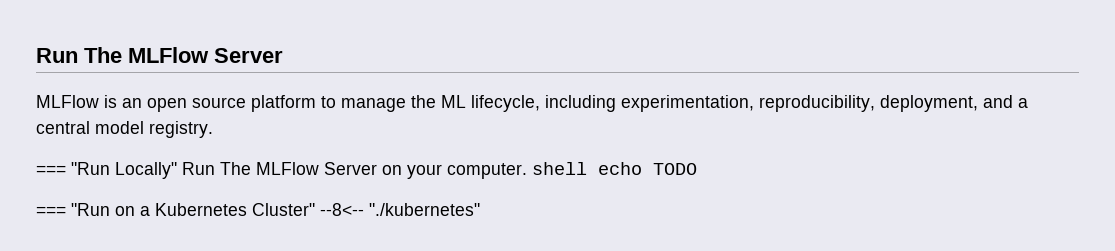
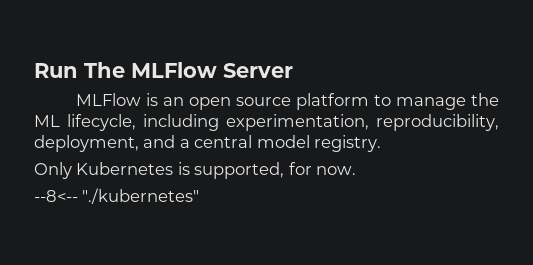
- === "Run Locally" Run The MLFlow Server on your computer. shell echo TODO
- === "Run on a Kubernetes Cluster" --8<-- "./kubernetes"
+ Only Kubernetes is supported, for now.
+ --8<-- "./kubernetes"

